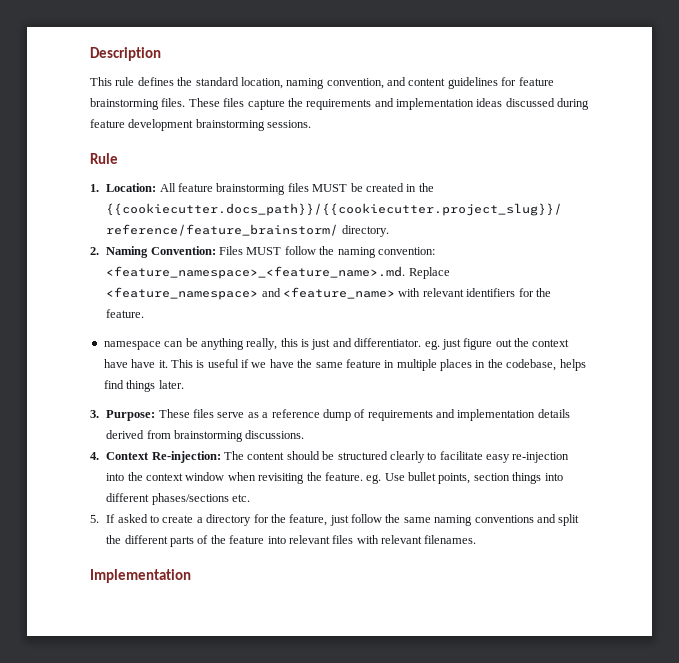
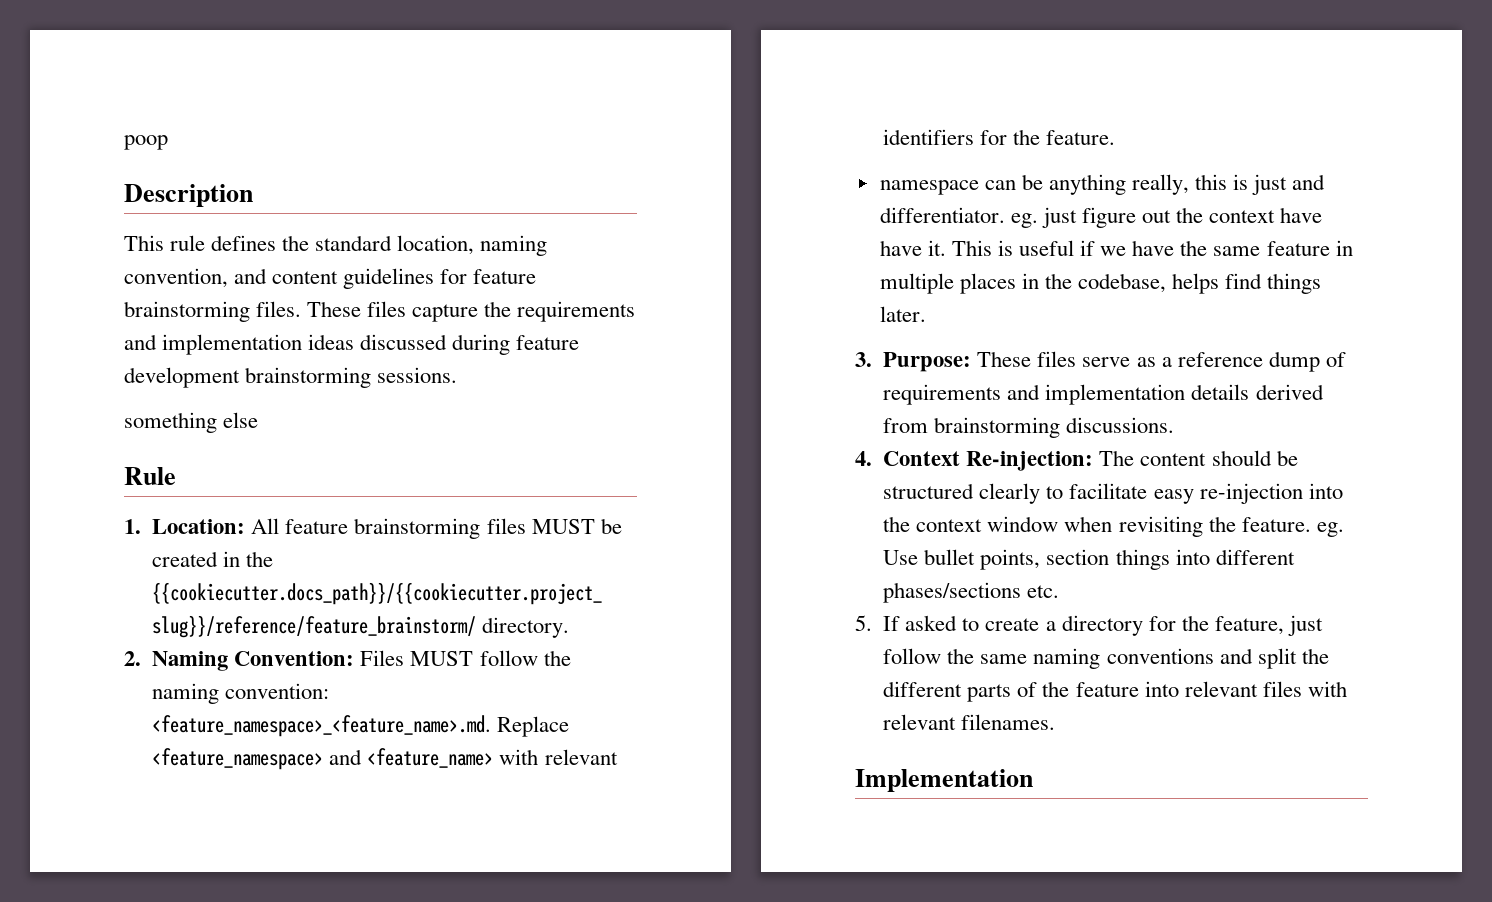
+ poop
+ something else

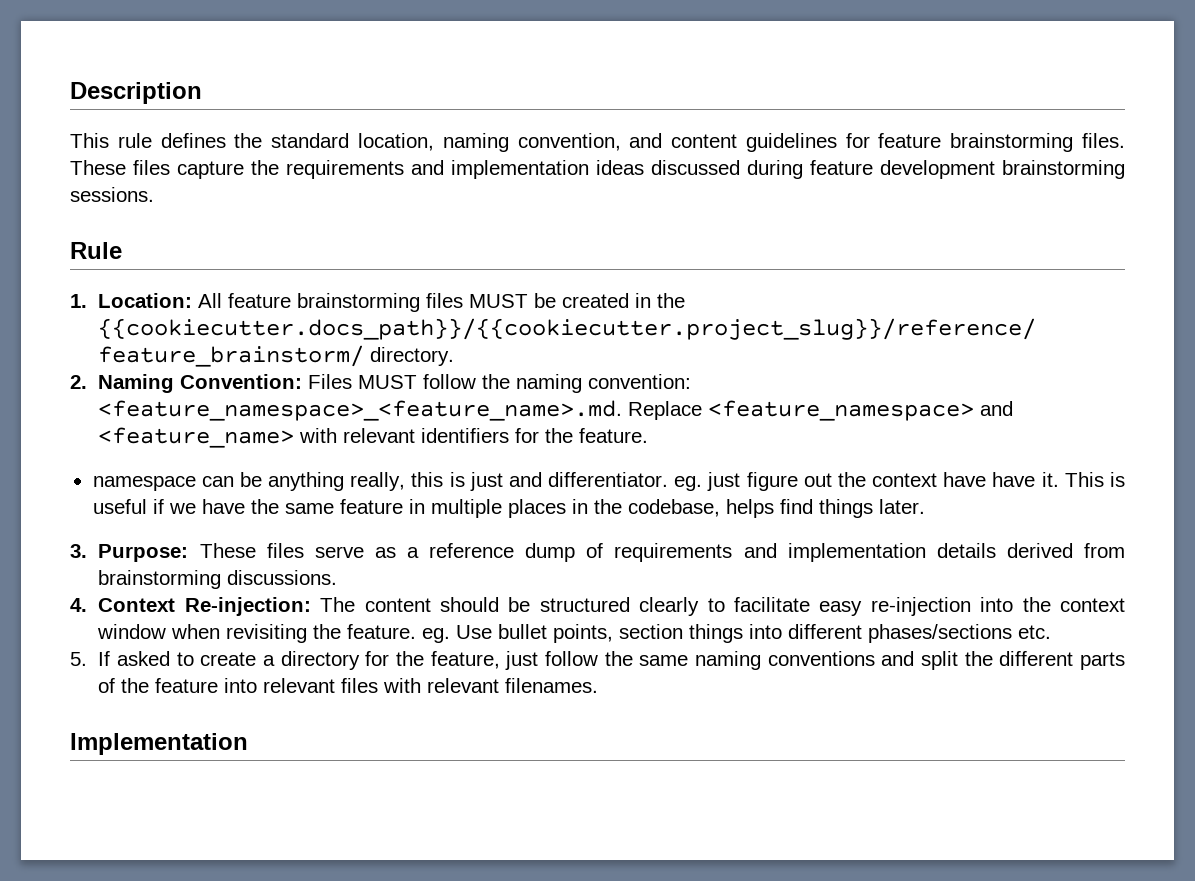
- poop
- something else

